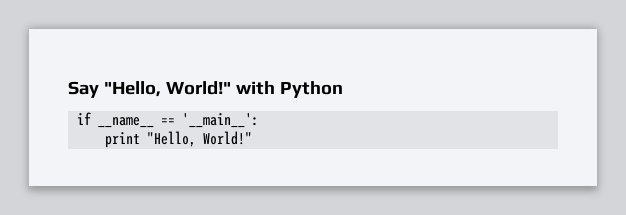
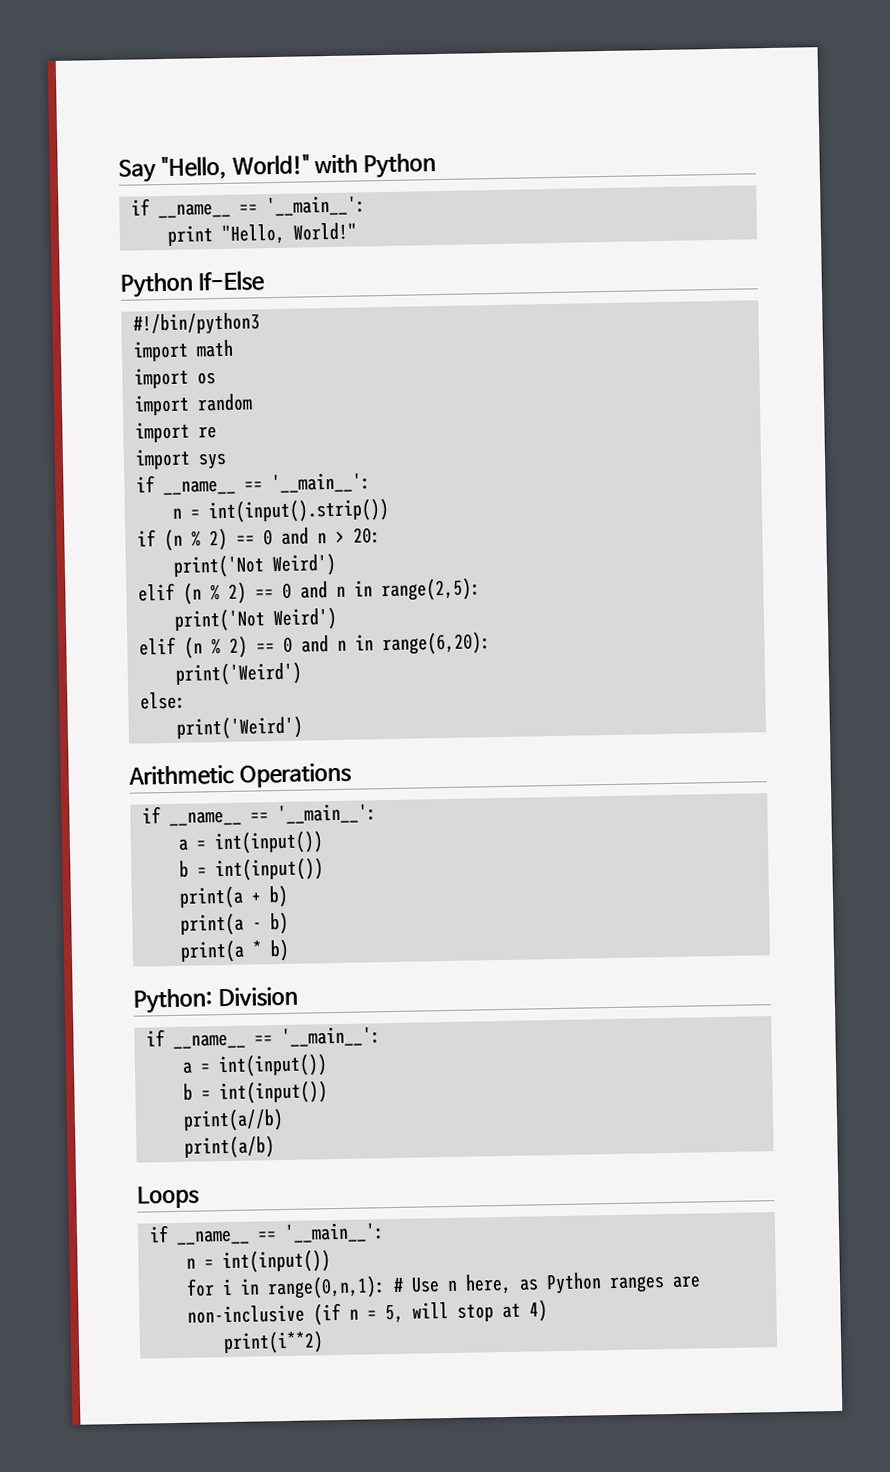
+ Python If-Else
+ #!/bin/python3
+ import math
+ import os
+ import random
+ import re
+ import sys
+ if __name__ == '__main__':
+ n = int(input().strip())
+ if (n % 2) == 0 and n > 20:
+ print('Not Weird')
+ elif (n % 2) == 0 and n in range(2,5):
+ print('Not Weird')
+ elif (n % 2) == 0 and n in range(6,20):
+ print('Weird')
+ else:
+ print('Weird')
+ Arithmetic Operations
+ if __name__ == '__main__':
+ a = int(input())
+ b = int(input())
+ print(a + b)
+ print(a - b)
+ print(a * b)
+ Python: Division
+ if __name__ == '__main__':
+ a = int(input())
+ b = int(input())
+ print(a//b)
+ print(a/b)
+ Loops
+ if __name__ == '__main__':
+ n = int(input())
+ for i in range(0,n,1): # Use n here, as Python ranges are non-inclusive (if n = 5, will stop at 4)
+ print(i**2)

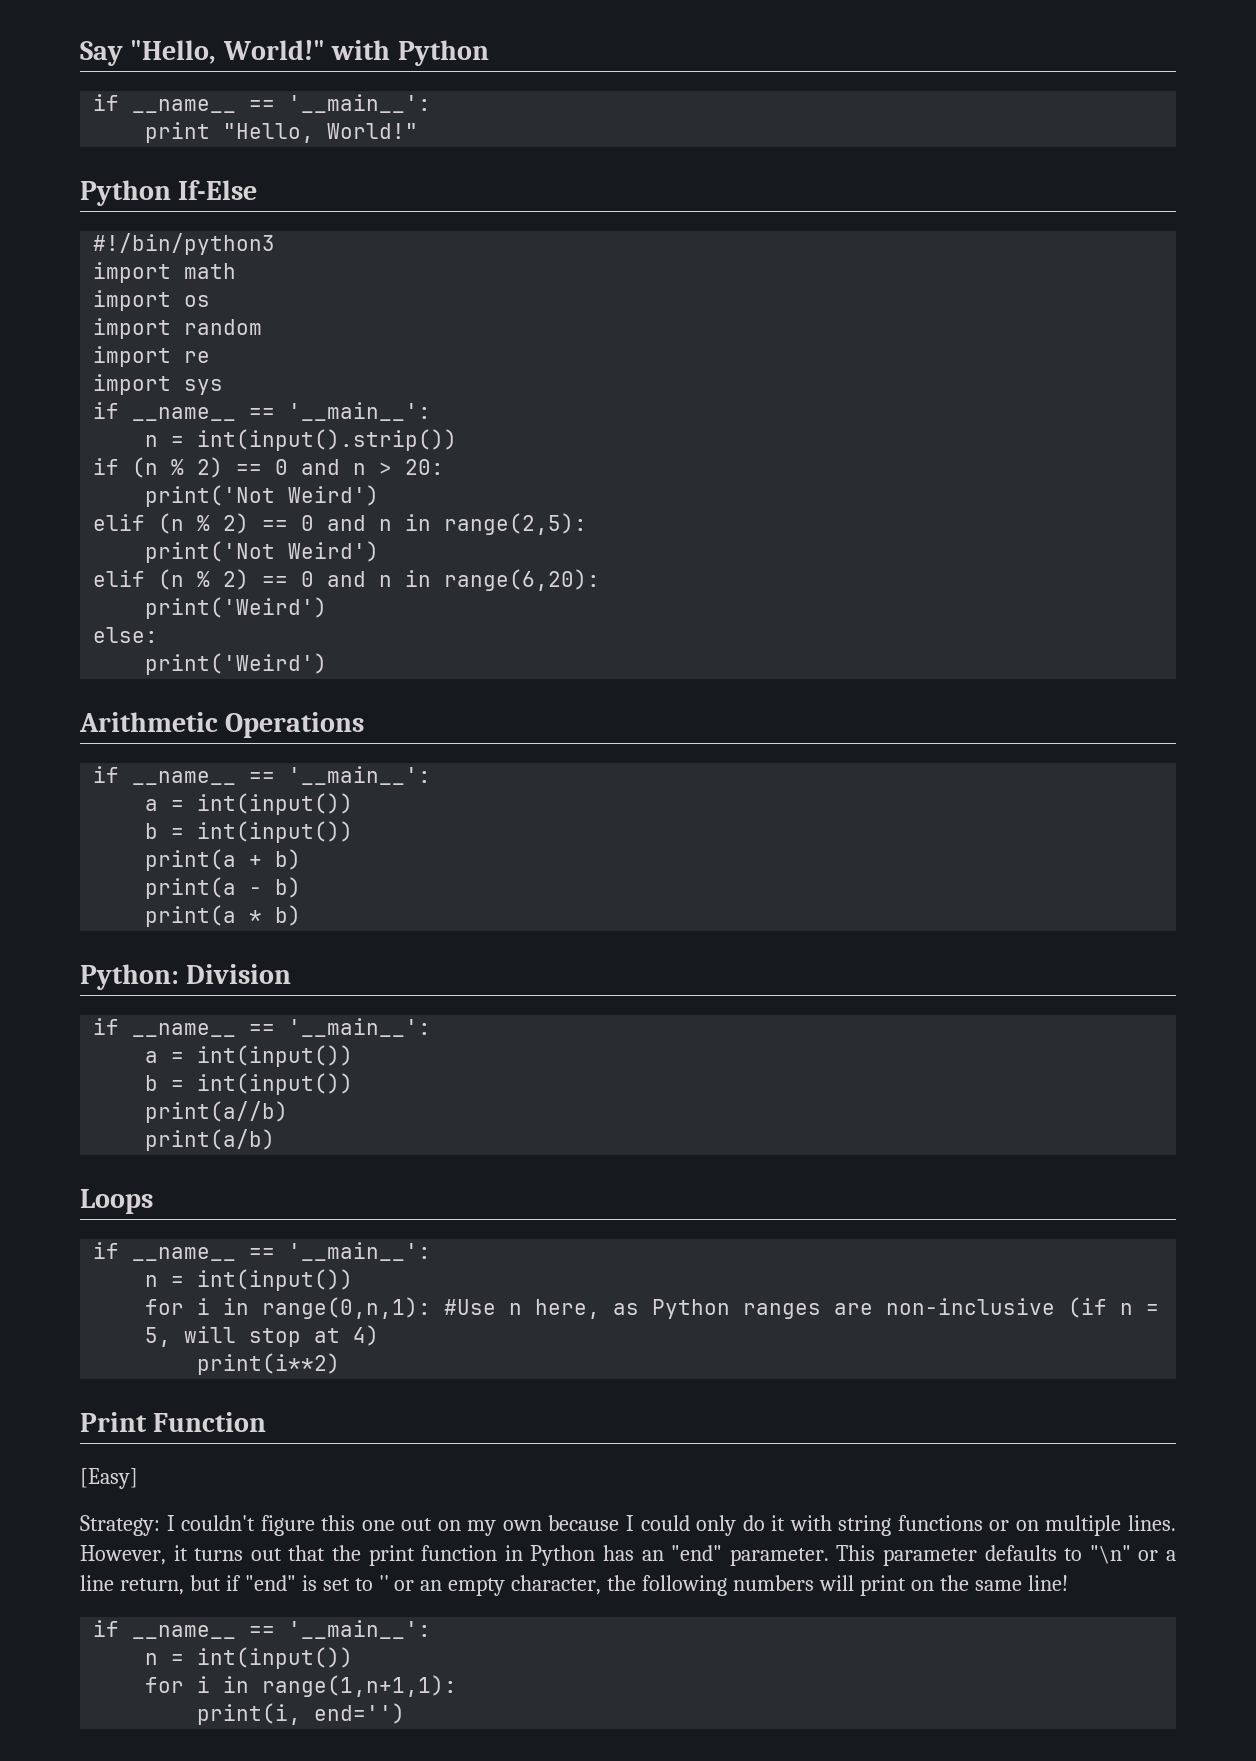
- for i in range(0,n,1): # Use n here, as Python ranges are non-inclusive (if n = 5, will stop at 4)
+ for i in range(0,n,1): #Use n here, as Python ranges are non-inclusive (if n = 5, will stop at 4)
+ Print Function
+ [Easy]
+ Strategy: I couldn't figure this one out on my own because I could only do it with string functions or on multiple lines. However, it turns out that the print function in Python has an "end" parameter. This parameter defaults to "\n" or a line return, but if "end" is set to '' or an empty character, the following numbers will print on the same line!
+ if __name__ == '__main__':
+ n = int(input())
+ for i in range(1,n+1,1):
+ print(i, end='')

